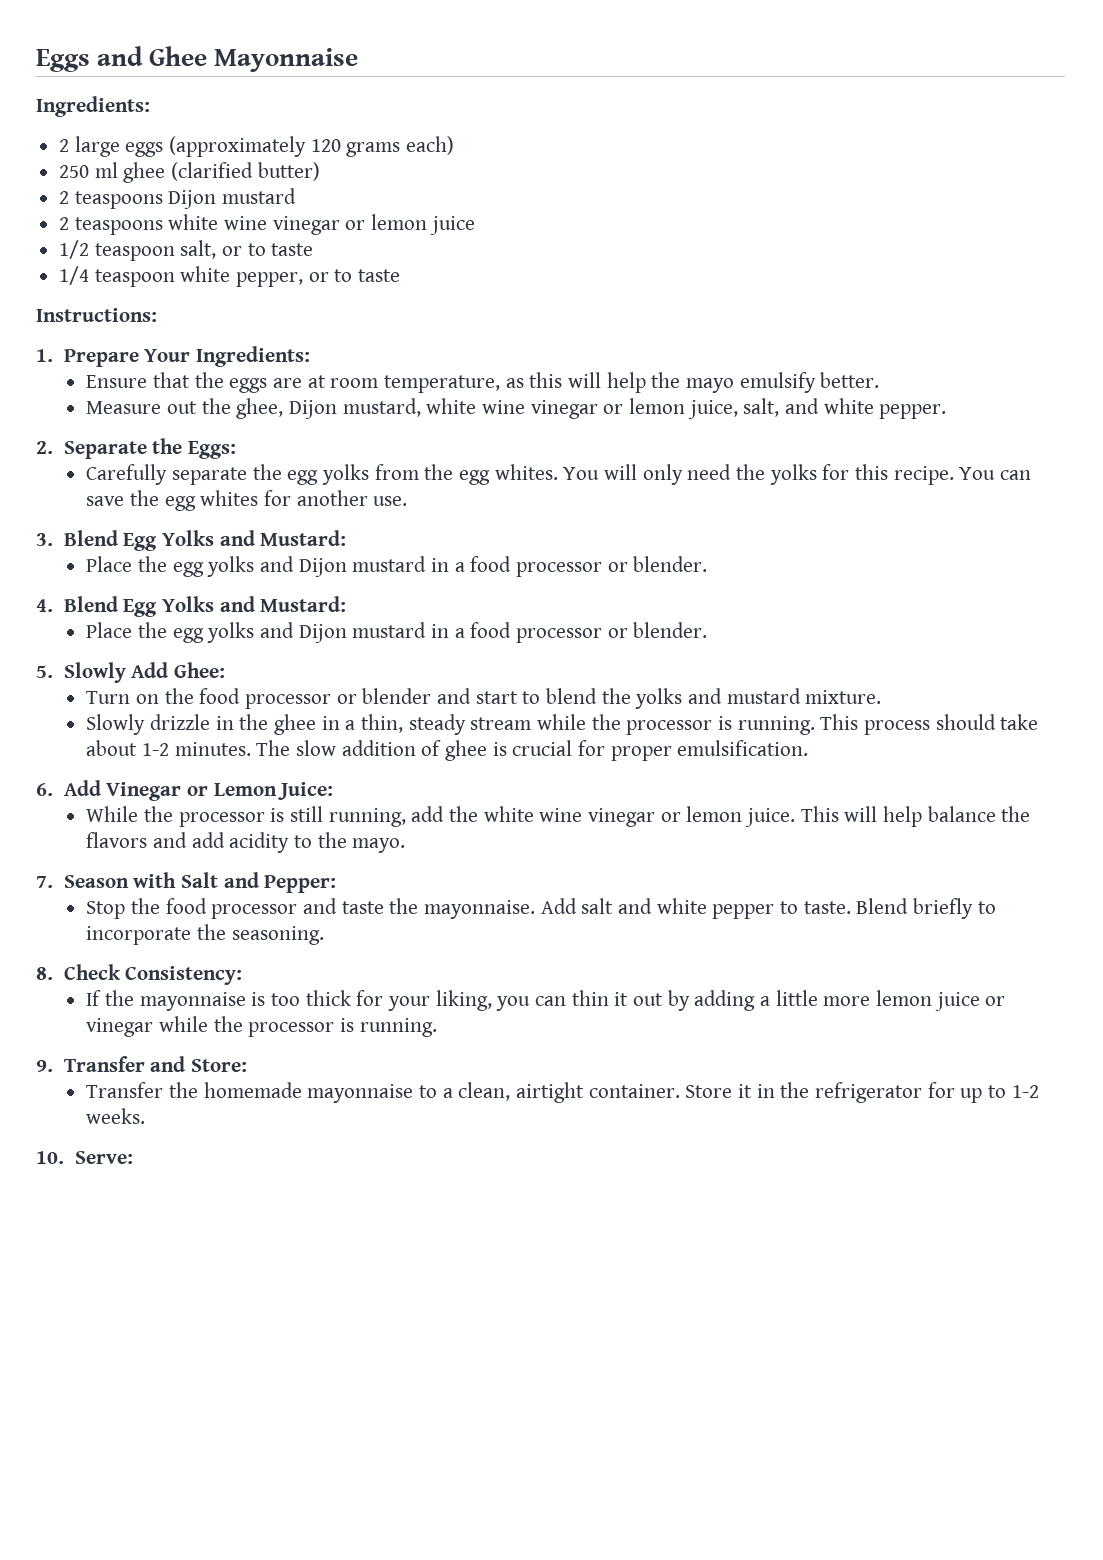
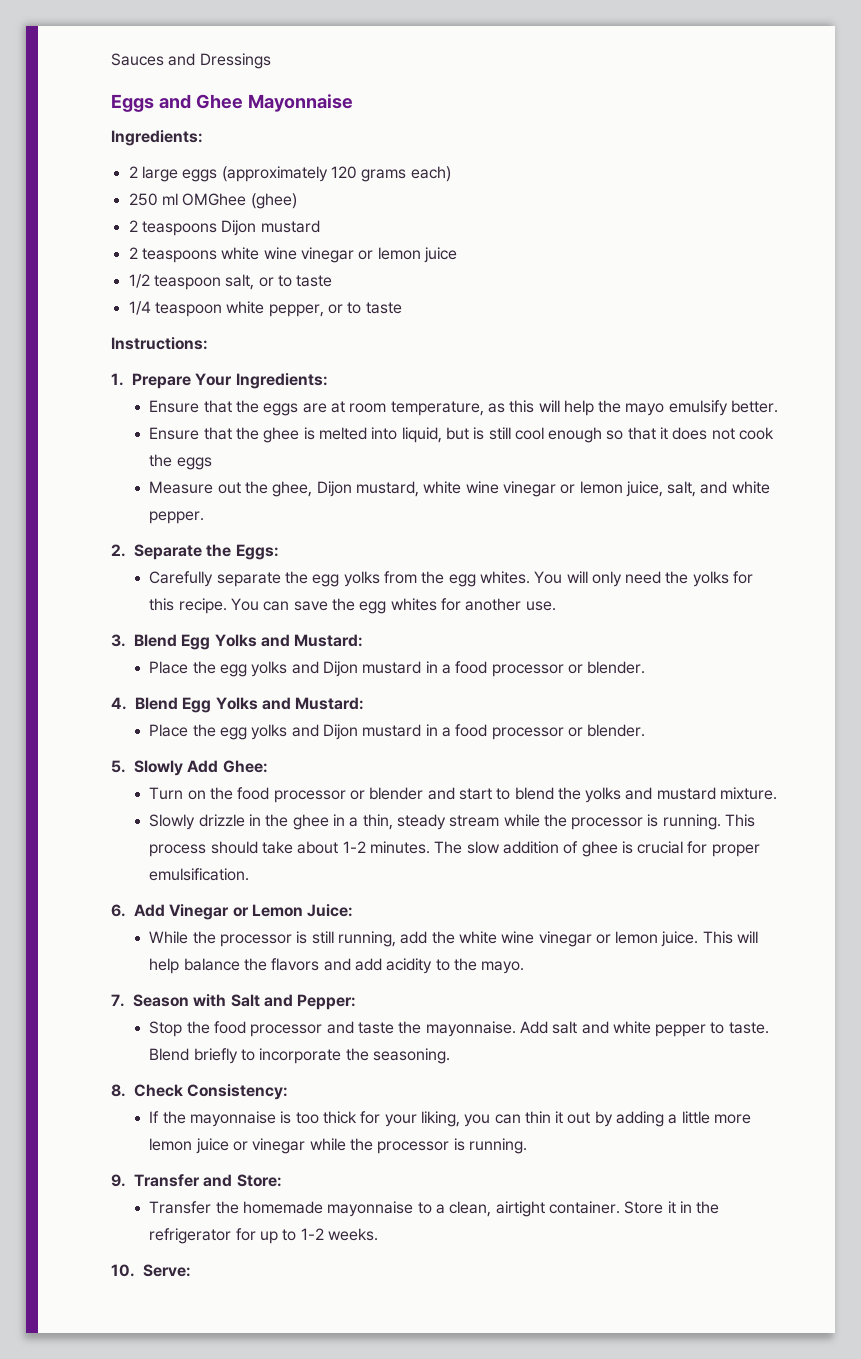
+ Sauces and Dressings
- 250 ml ghee (clarified butter)
+ 250 ml OMGhee (ghee)
+ Ensure that the ghee is melted into liquid, but is still cool enough so that it does not cook the eggs

